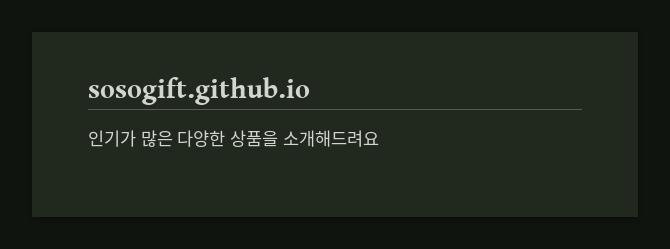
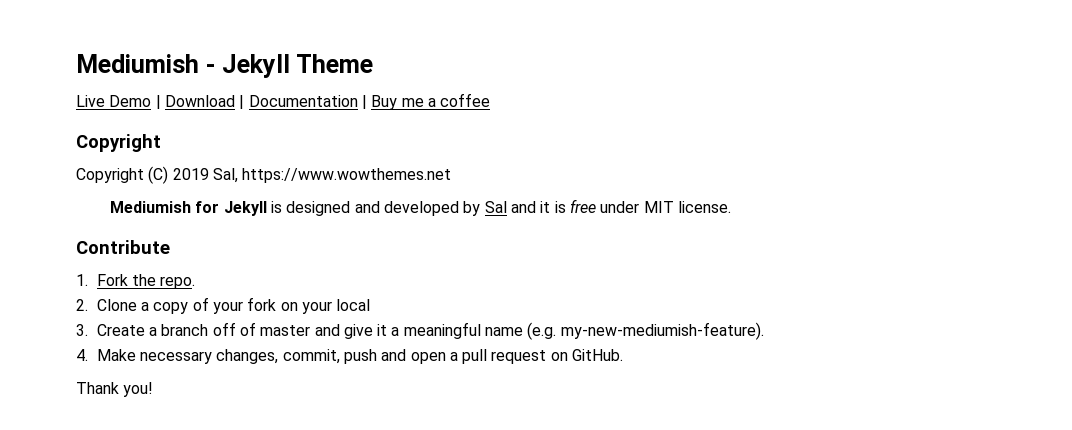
- sosogift.github.io
- 인기가 많은 다양한 상품을 소개해드려요
+ Mediumish - Jekyll Theme
+ Live Demo | Download | Documentation | Buy me a coffee
+ Copyright
+ Copyright (C) 2019 Sal, https://www.wowthemes.net
+ Mediumish for Jekyll is designed and developed by Sal and it is free under MIT license.
+ Contribute
+ 1. Fork the repo.
+ 2. Clone a copy of your fork on your local
+ 3. Create a branch off of master and give it a meaningful name (e.g. my-new-mediumish-feature).
+ 4. Make necessary changes, commit, push and open a pull request on GitHub.
+ Thank you!

